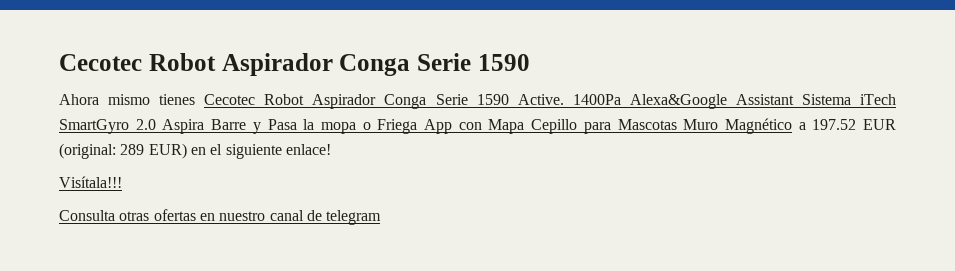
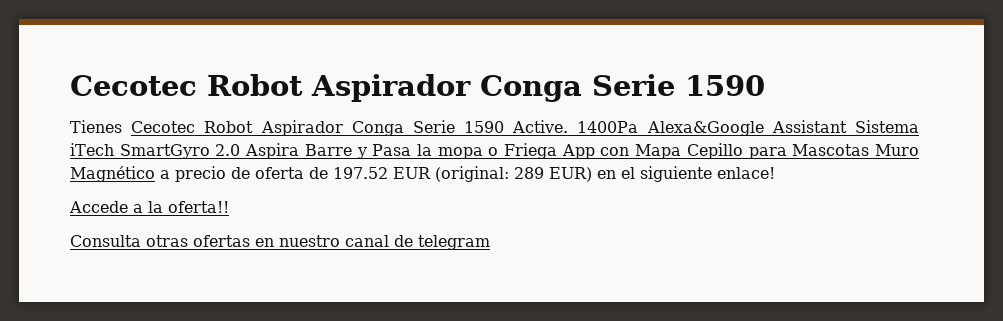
- Ahora mismo tienes Cecotec Robot Aspirador Conga Serie 1590 Active.
+ Tienes Cecotec Robot Aspirador Conga Serie 1590 Active.
- 1400Pa Alexa&Google Assistant Sistema iTech SmartGyro 2.0 Aspira Barre y Pasa la mopa o Friega App con Mapa Cepillo para Mascotas Muro Magnético a 197.52 EUR (original: 289 EUR) en el siguiente enlace!
+ 1400Pa Alexa&Google Assistant Sistema iTech SmartGyro 2.0 Aspira Barre y Pasa la mopa o Friega App con Mapa Cepillo para Mascotas Muro Magnético a precio de oferta de 197.52 EUR (original: 289 EUR) en el siguiente enlace!
- Visítala!!!
+ Accede a la oferta!!

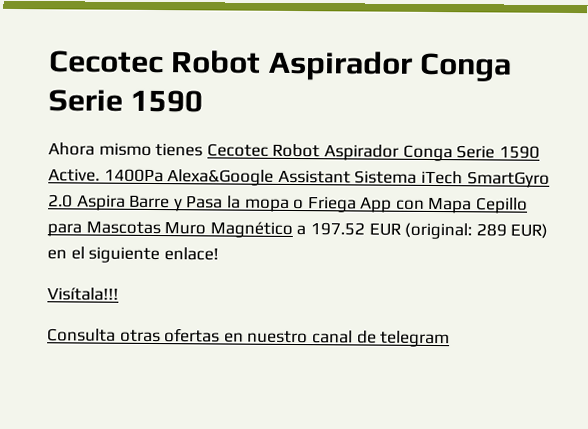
- Tienes Cecotec Robot Aspirador Conga Serie 1590 Active.
+ Ahora mismo tienes Cecotec Robot Aspirador Conga Serie 1590 Active.
- 1400Pa Alexa&Google Assistant Sistema iTech SmartGyro 2.0 Aspira Barre y Pasa la mopa o Friega App con Mapa Cepillo para Mascotas Muro Magnético a precio de oferta de 197.52 EUR (original: 289 EUR) en el siguiente enlace!
+ 1400Pa Alexa&Google Assistant Sistema iTech SmartGyro 2.0 Aspira Barre y Pasa la mopa o Friega App con Mapa Cepillo para Mascotas Muro Magnético a 197.52 EUR (original: 289 EUR) en el siguiente enlace!
- Accede a la oferta!!
+ Visítala!!!

